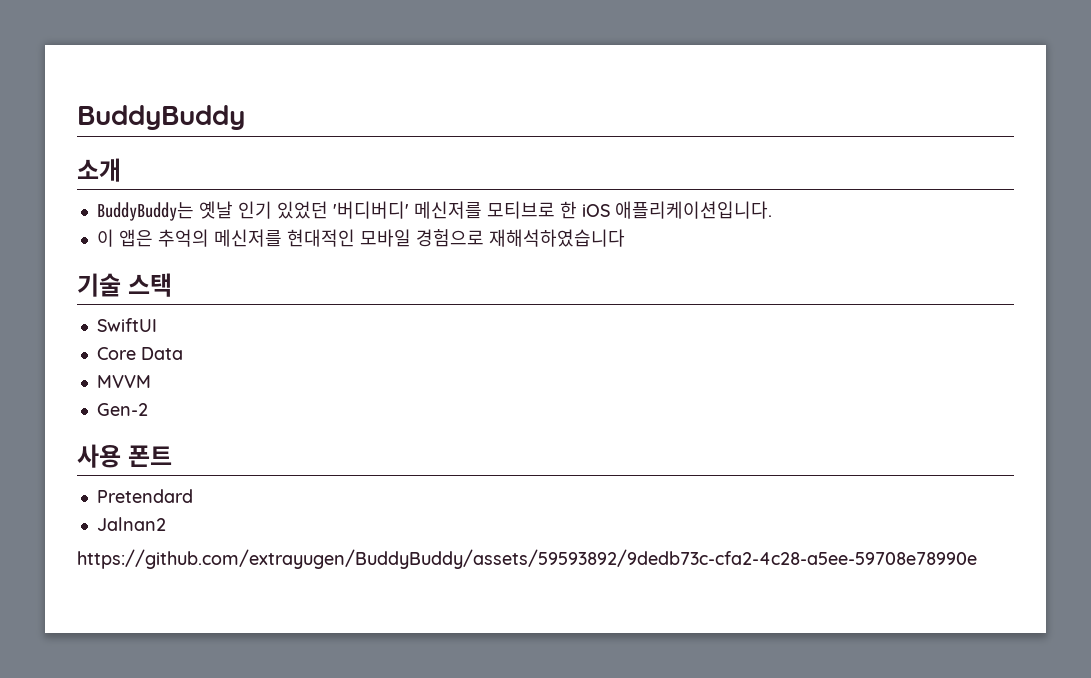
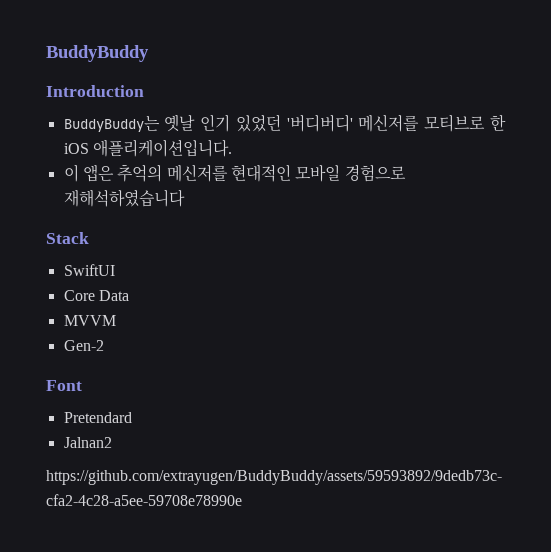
- 소개
+ Introduction
- 기술 스택
+ Stack
- 사용 폰트
+ Font

